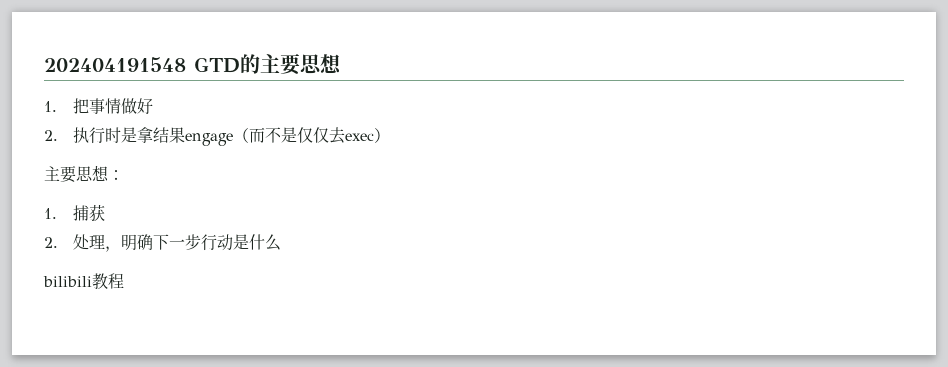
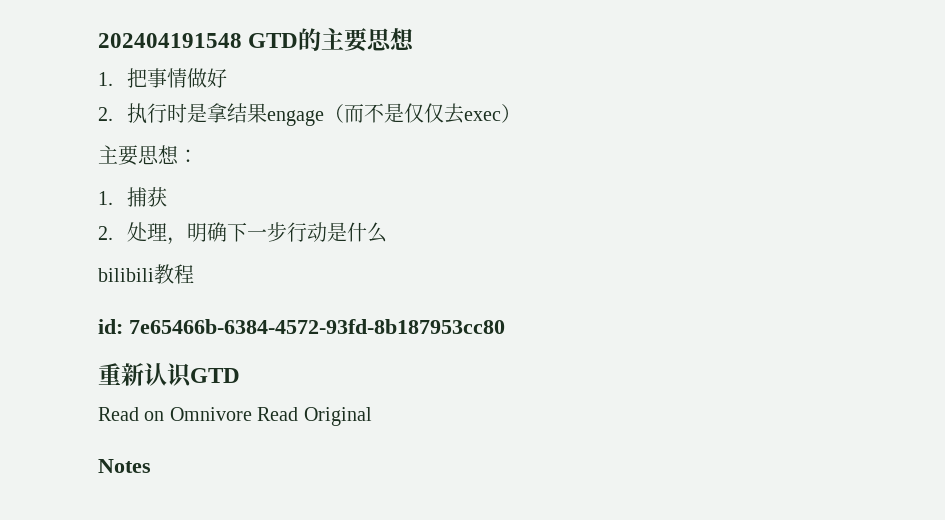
+ id: 7e65466b-6384-4572-93fd-8b187953cc80
+ 重新认识GTD
+ Read on Omnivore Read Original
+ Notes

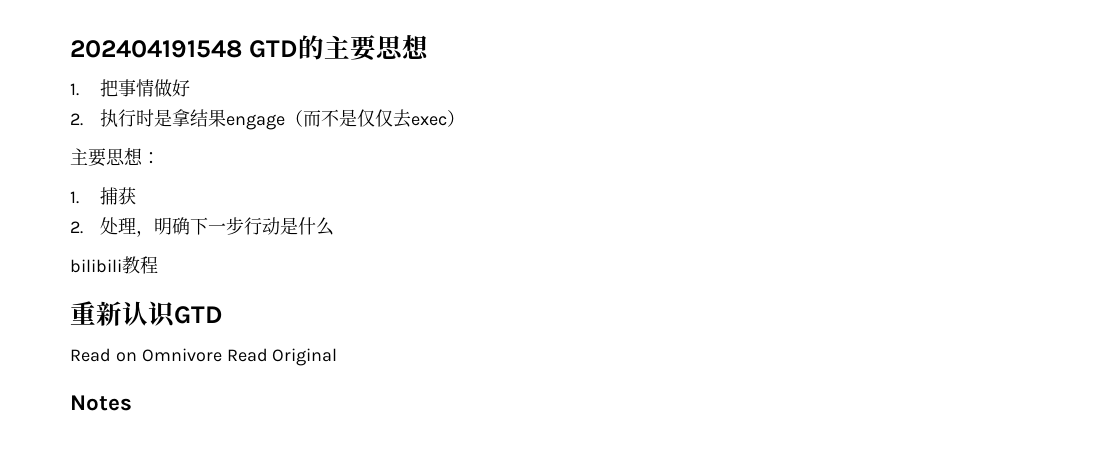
- id: 7e65466b-6384-4572-93fd-8b187953cc80

